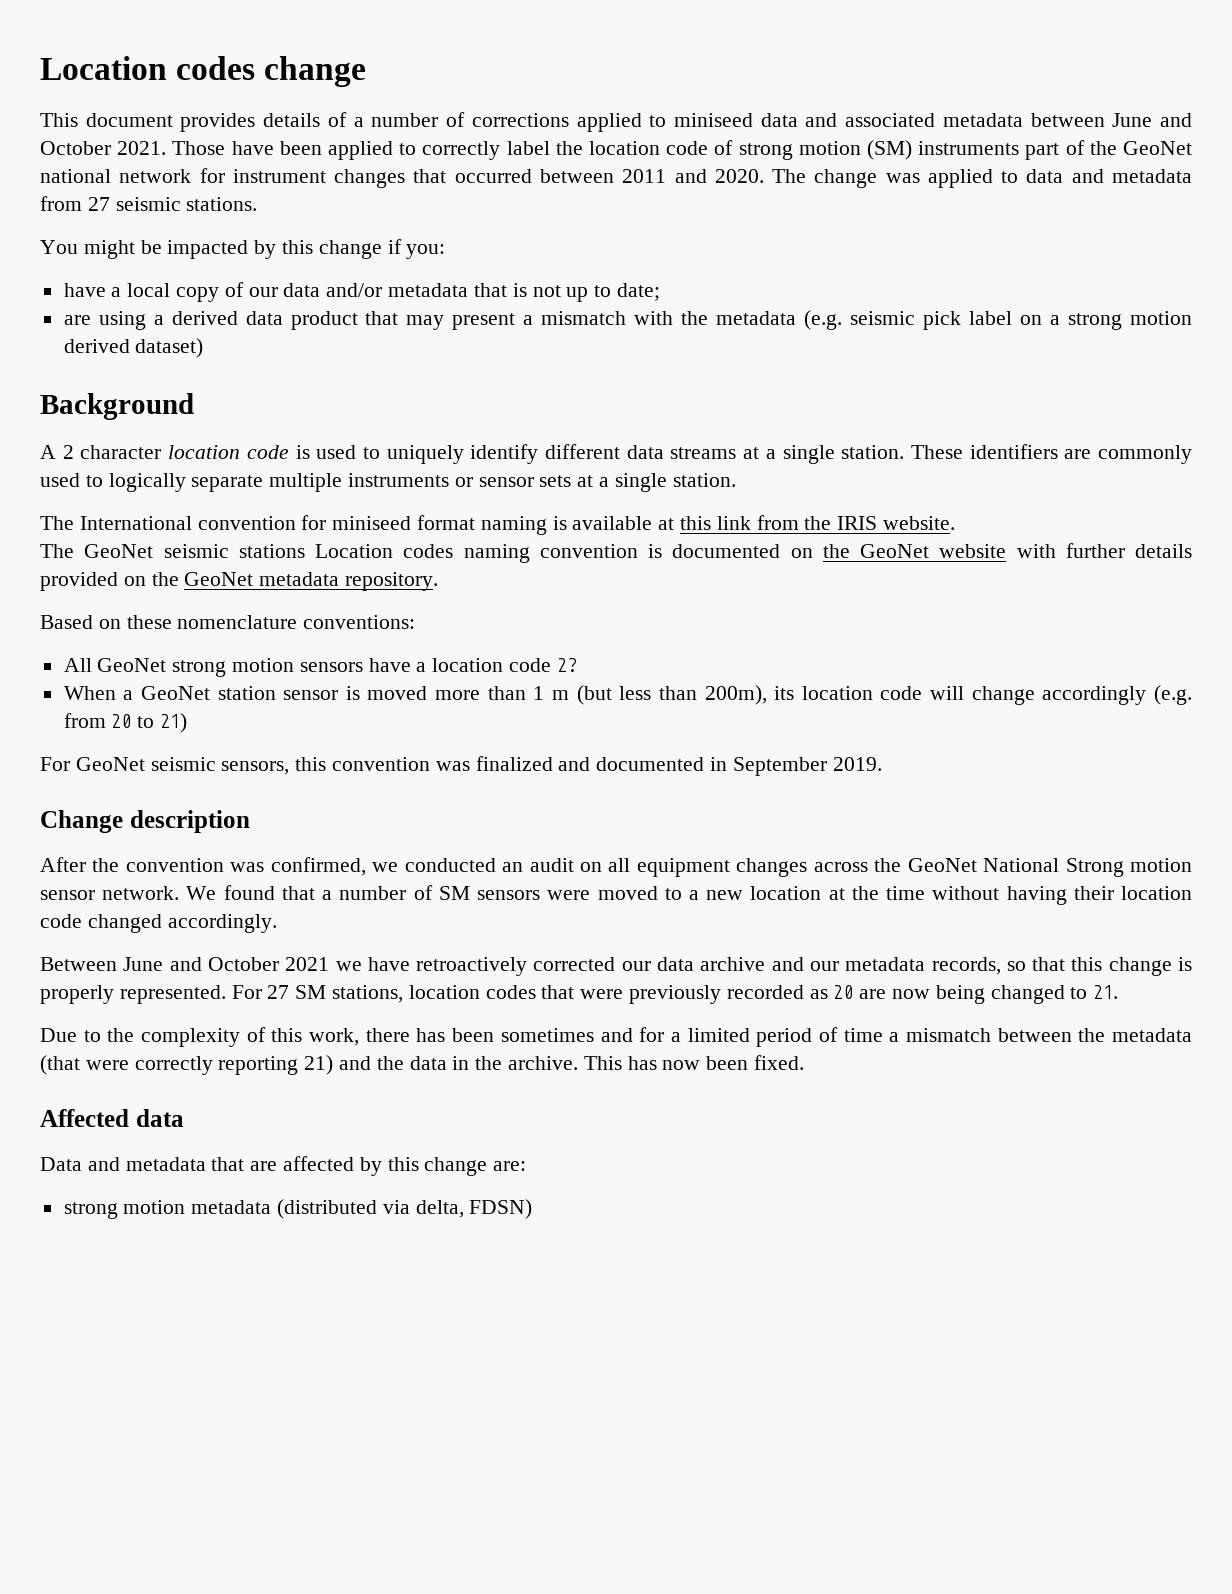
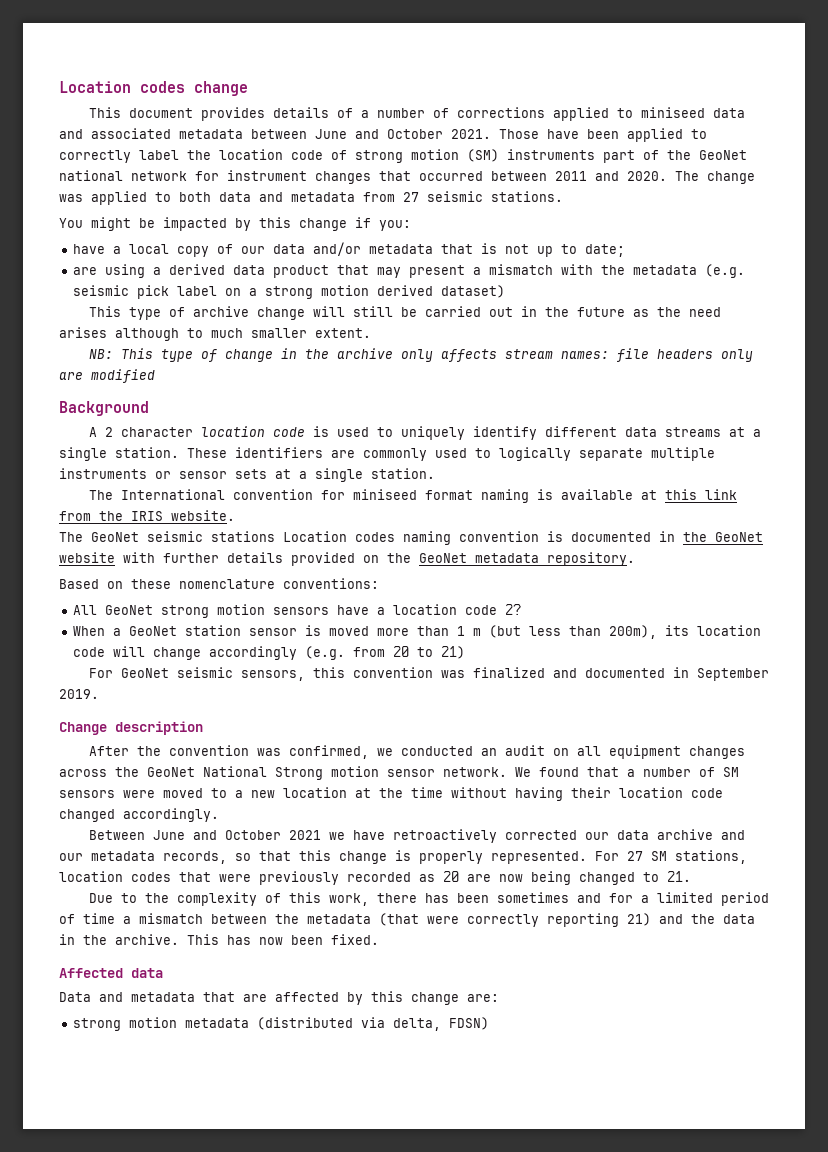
- The change was applied to data and metadata from 27 seismic stations.
+ The change was applied to both data and metadata from 27 seismic stations.
+ This type of archive change will still be carried out in the future as the need arises although to much smaller extent.
+ NB: This type of change in the archive only affects stream names: file headers only are modified
- The GeoNet seismic stations Location codes naming convention is documented on the GeoNet website with further details provided on the GeoNet metadata repository.
+ The GeoNet seismic stations Location codes naming convention is documented in the GeoNet website with further details provided on the GeoNet metadata repository.

